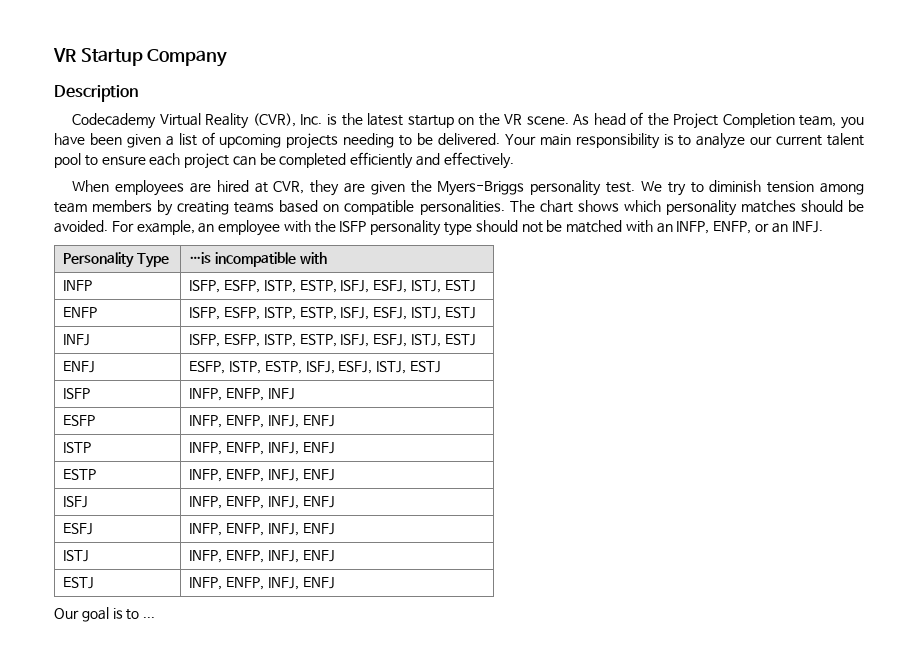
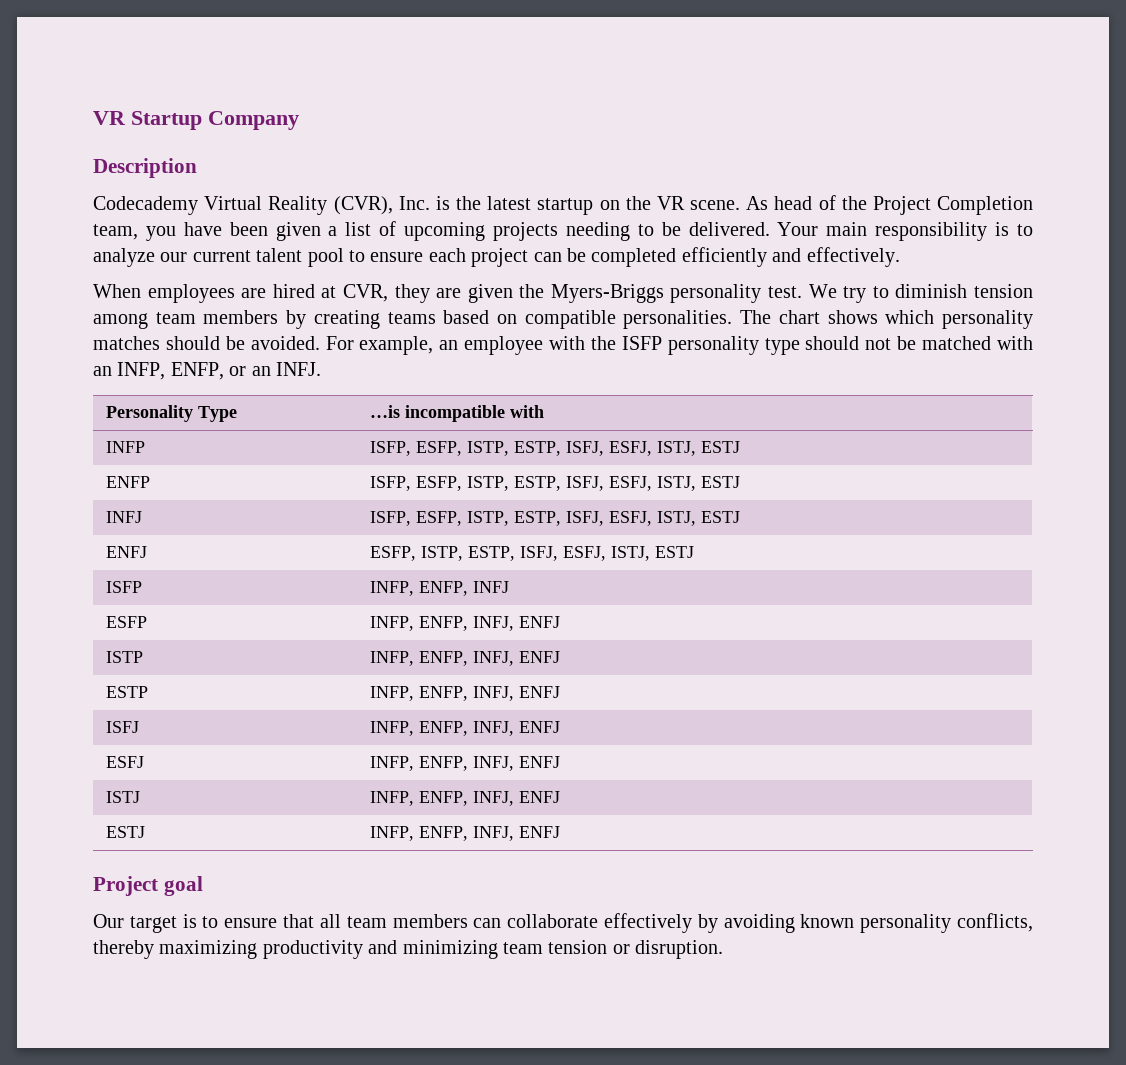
+ Project goal
- Our goal is to ...
+ Our target is to ensure that all team members can collaborate effectively by avoiding known personality conflicts, thereby maximizing productivity and minimizing team tension or disruption.

